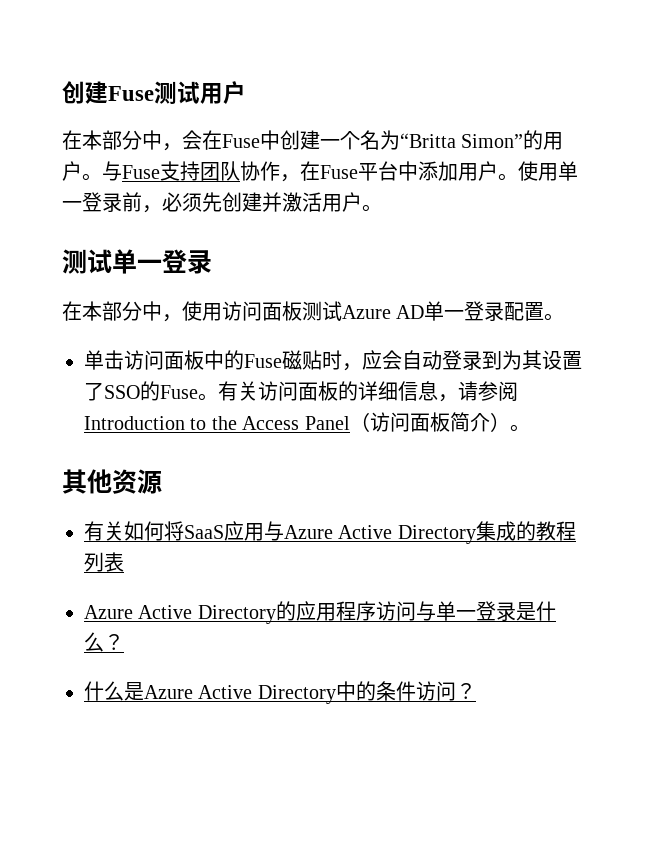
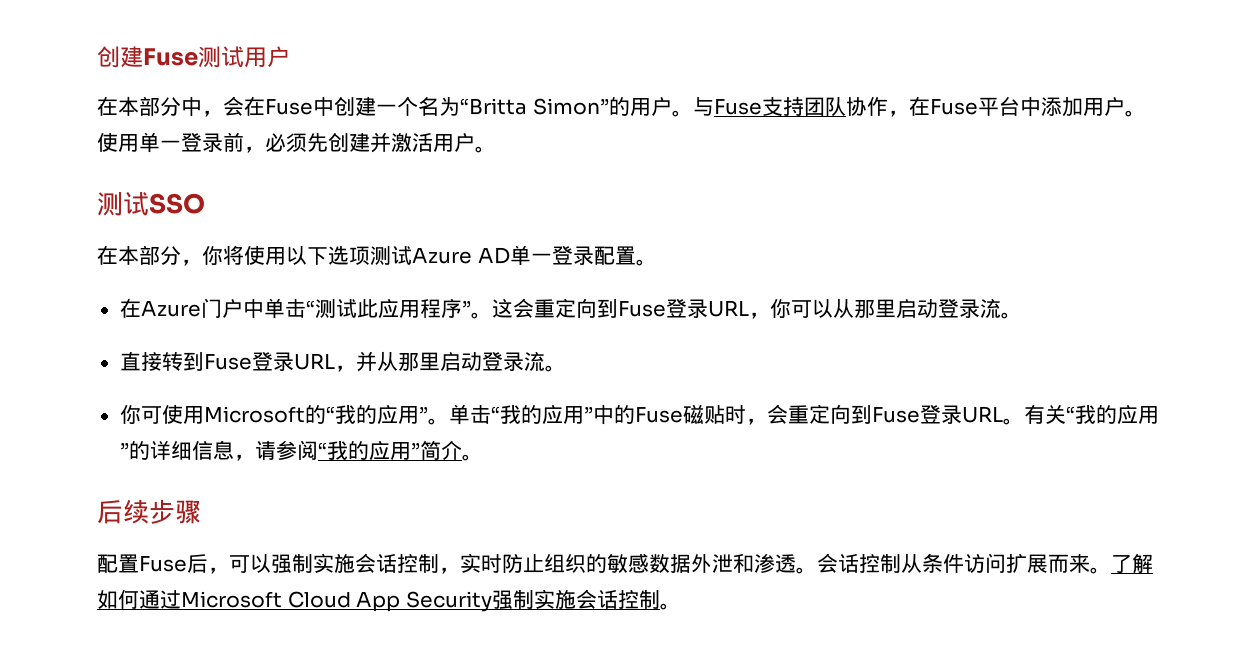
- 测试单一登录
- 在本部分中，使用访问面板测试Azure AD单一登录配置。
+ 测试SSO
+ 在本部分，你将使用以下选项测试Azure AD单一登录配置。
- 单击访问面板中的Fuse磁贴时，应会自动登录到为其设置了SSO的Fuse。有关访问面板的详细信息，请参阅Introduction to the Access Panel（访问面板简介）。
- 其他资源
- 有关如何将SaaS应用与Azure Active Directory集成的教程列表
- Azure Active Directory的应用程序访问与单一登录是什么？
- 什么是Azure Active Directory中的条件访问？
+ 在Azure门户中单击“测试此应用程序”。这会重定向到Fuse登录URL，你可以从那里启动登录流。
+ 直接转到Fuse登录URL，并从那里启动登录流。
+ 你可使用Microsoft的“我的应用”。单击“我的应用”中的Fuse磁贴时，会重定向到Fuse登录URL。有关“我的应用”的详细信息，请参阅“我的应用”简介。
+ 后续步骤
+ 配置Fuse后，可以强制实施会话控制，实时防止组织的敏感数据外泄和渗透。会话控制从条件访问扩展而来。了解如何通过Microsoft Cloud App Security强制实施会话控制。

